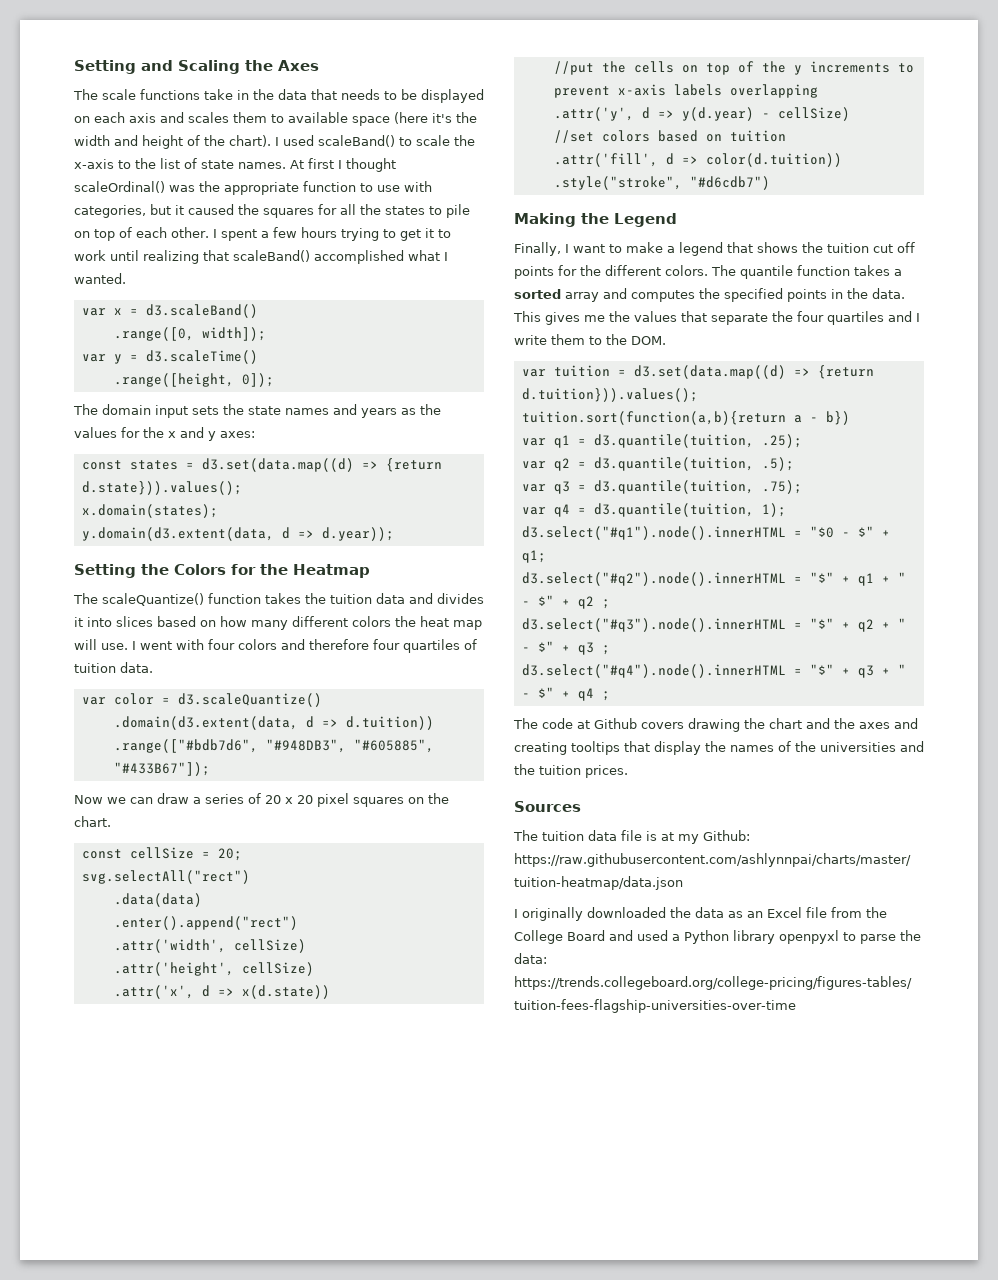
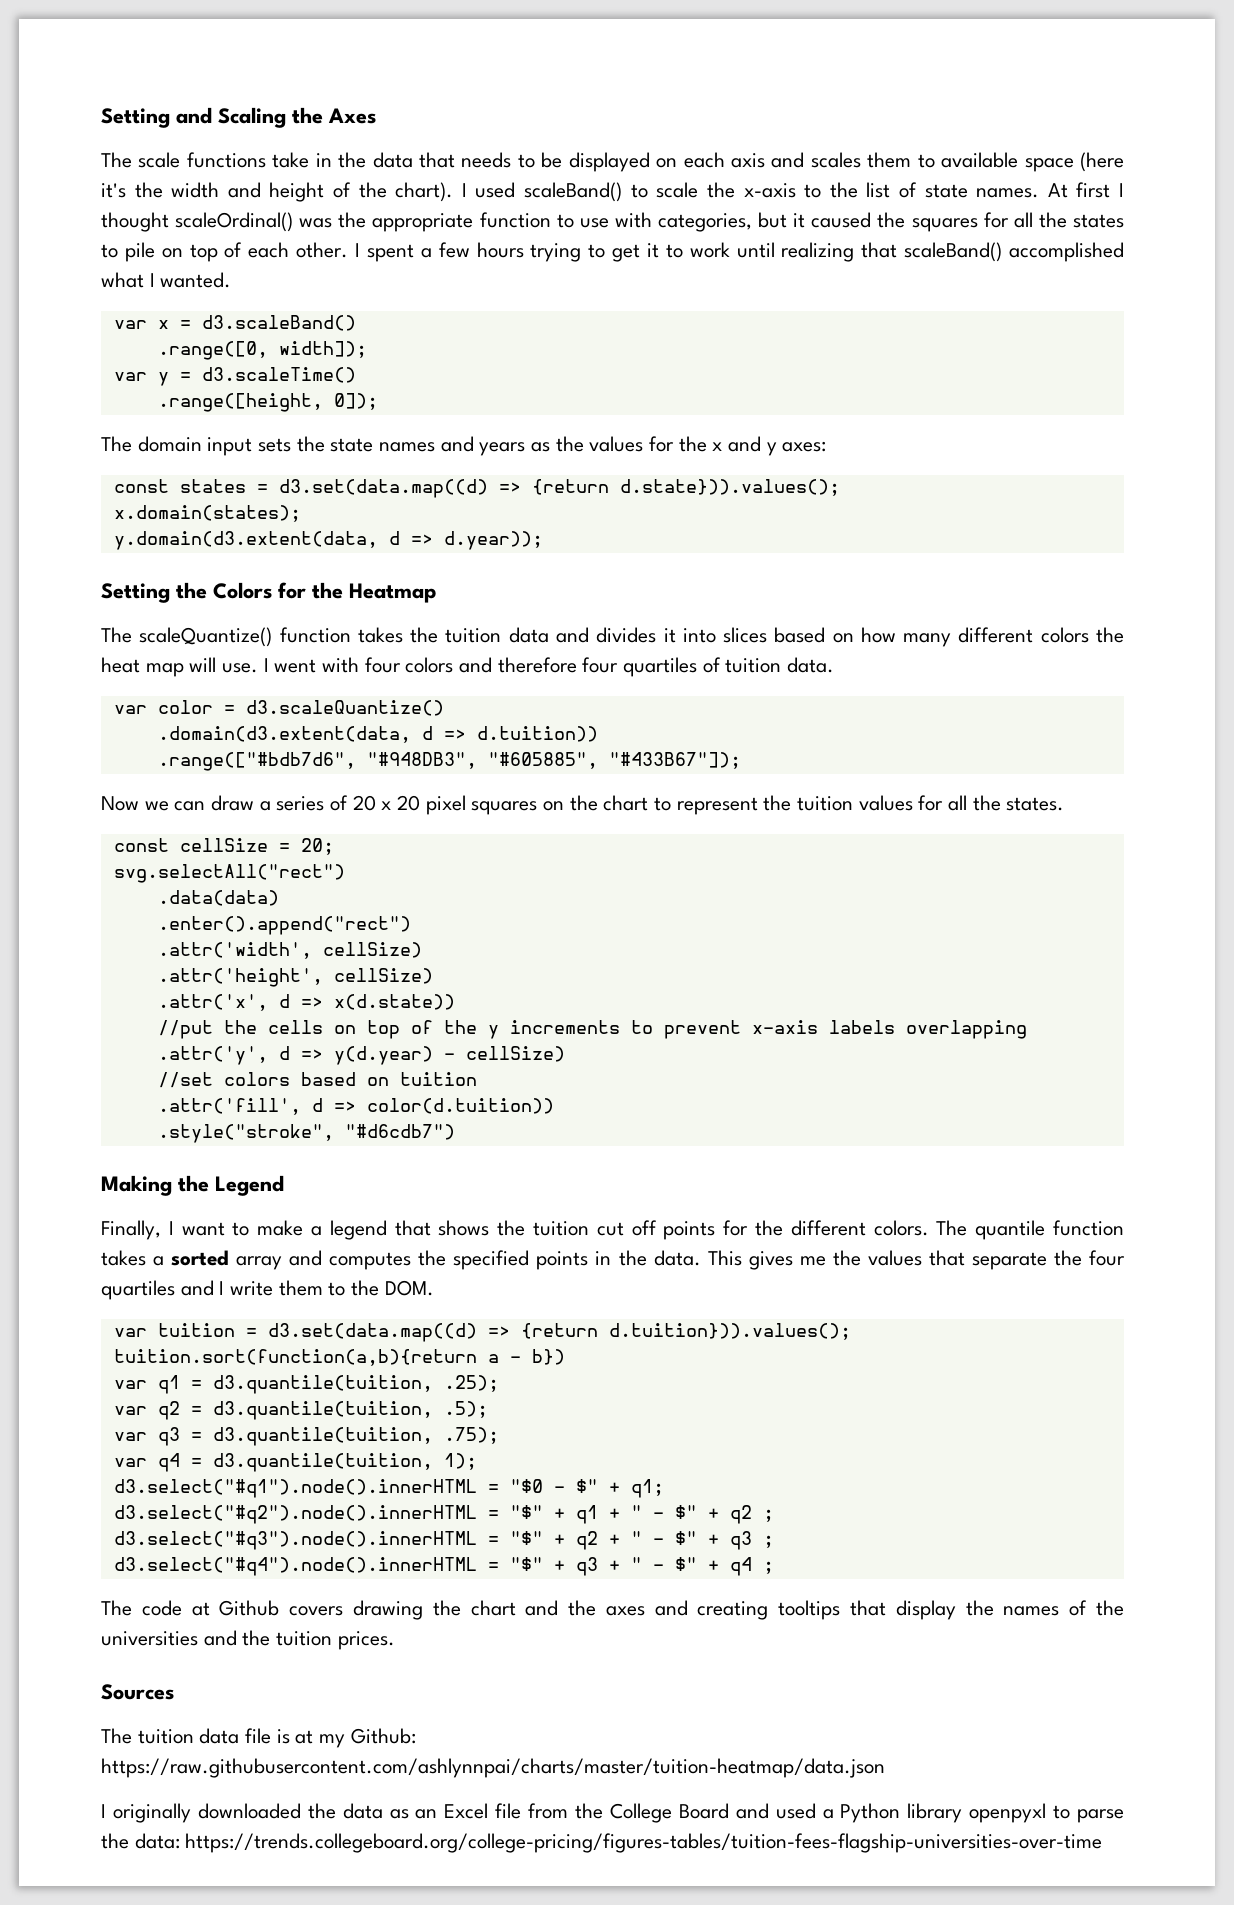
- Now we can draw a series of 20 x 20 pixel squares on the chart.
+ Now we can draw a series of 20 x 20 pixel squares on the chart to represent the tuition values for all the states.

